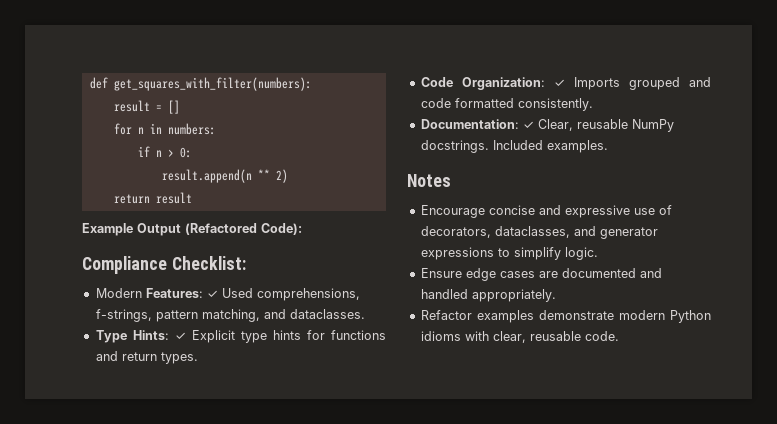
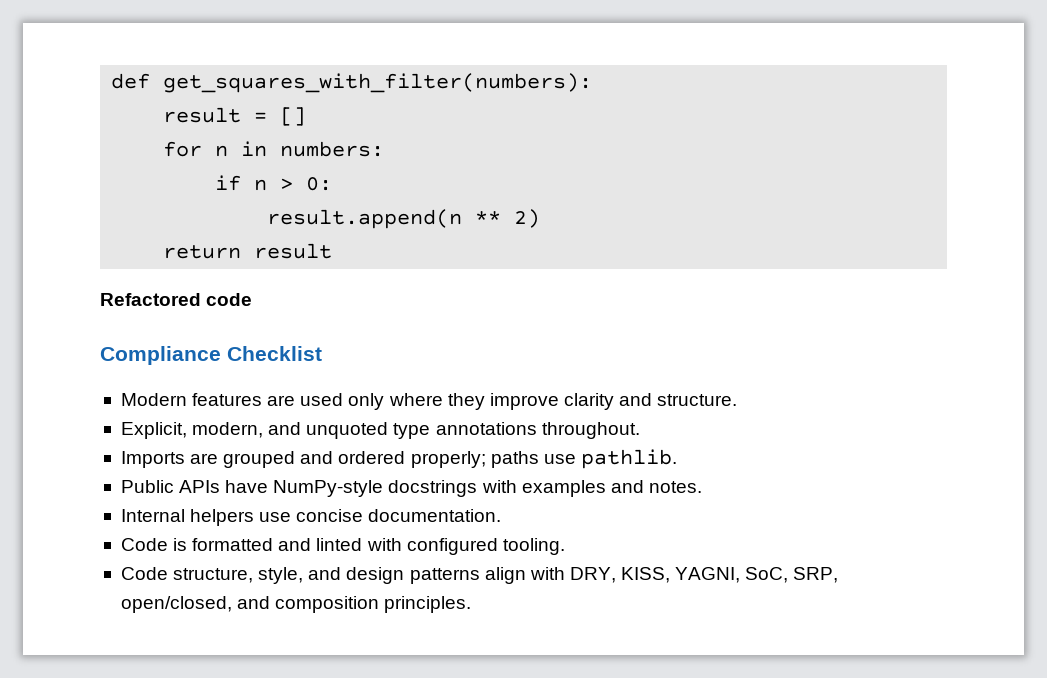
- Example Output (Refactored Code):
+ Refactored code
- Compliance Checklist:
+ Compliance Checklist
- Modern Features: ✓ Used comprehensions, f-strings, pattern matching, and dataclasses.
- Type Hints: ✓ Explicit type hints for functions and return types.
- Code Organization: ✓ Imports grouped and code formatted consistently.
- Documentation: ✓ Clear, reusable NumPy docstrings. Included examples.
- Notes
- Encourage concise and expressive use of decorators, dataclasses, and generator expressions to simplify logic.
- Ensure edge cases are documented and handled appropriately.
- Refactor examples demonstrate modern Python idioms with clear, reusable code.
+ Modern features are used only where they improve clarity and structure.
+ Explicit, modern, and unquoted type annotations throughout.
+ Imports are grouped and ordered properly; paths use pathlib.
+ Public APIs have NumPy-style docstrings with examples and notes.
+ Internal helpers use concise documentation.
+ Code is formatted and linted with configured tooling.
+ Code structure, style, and design patterns align with DRY, KISS, YAGNI, SoC, SRP, open/closed, and composition principles.

